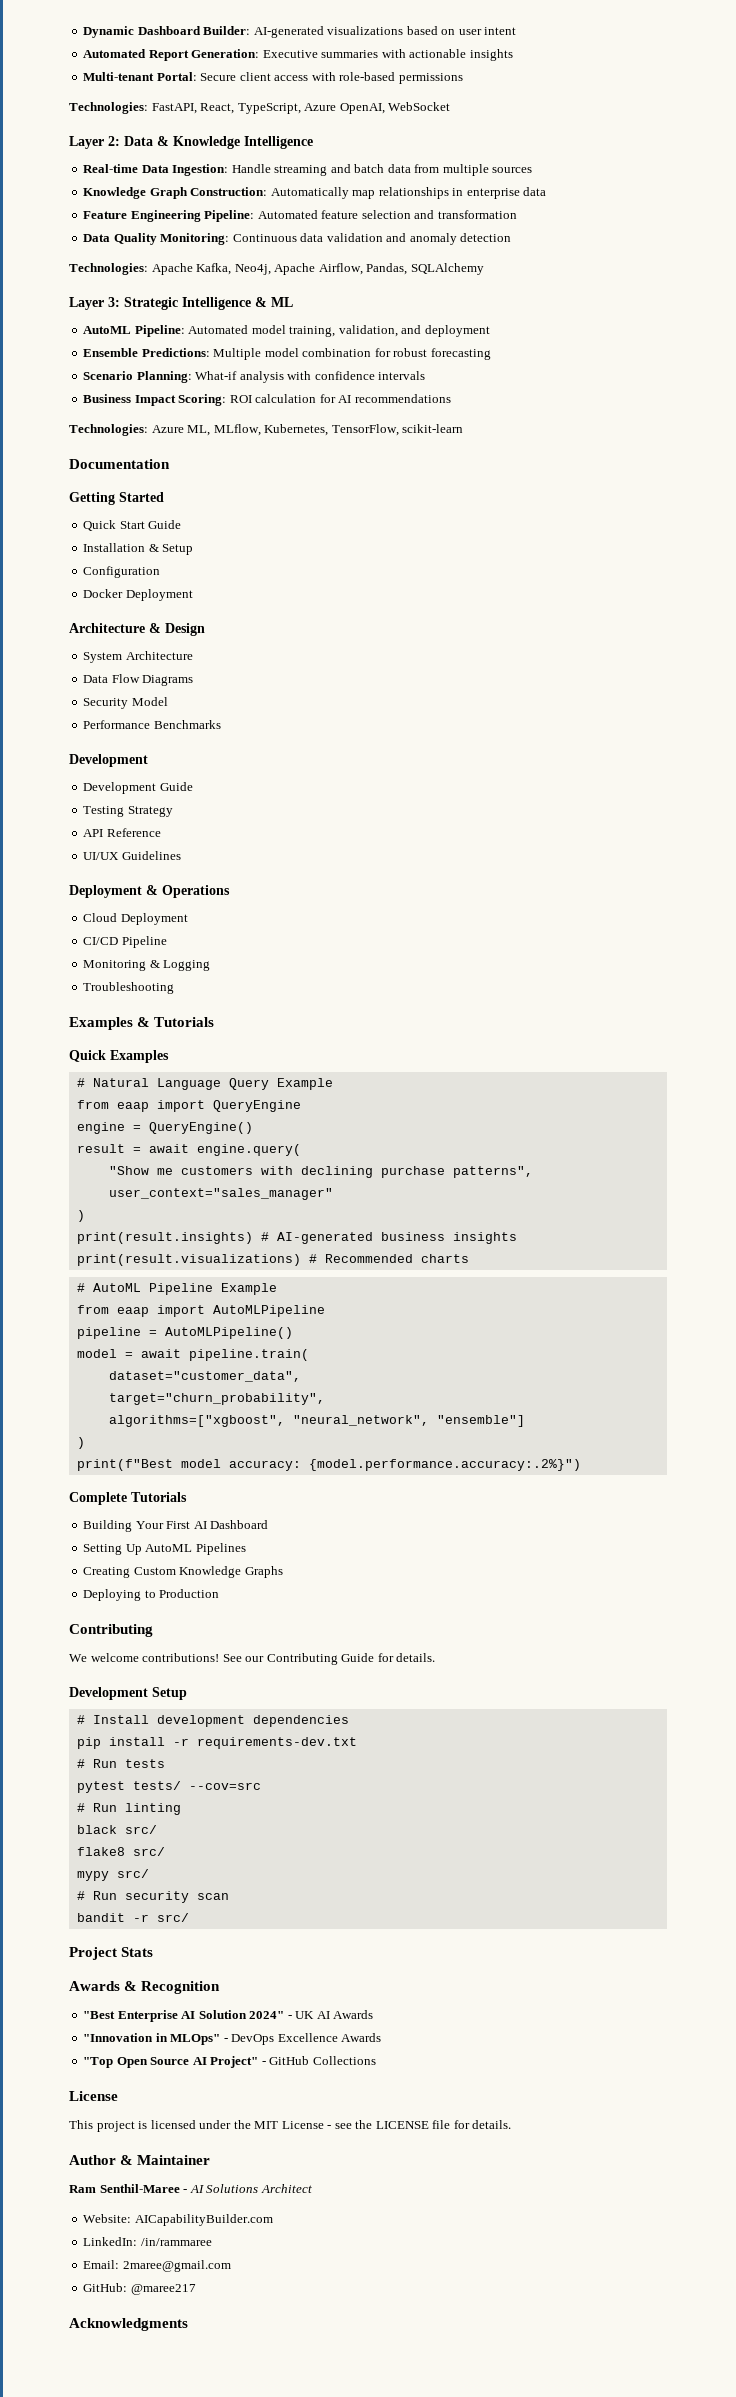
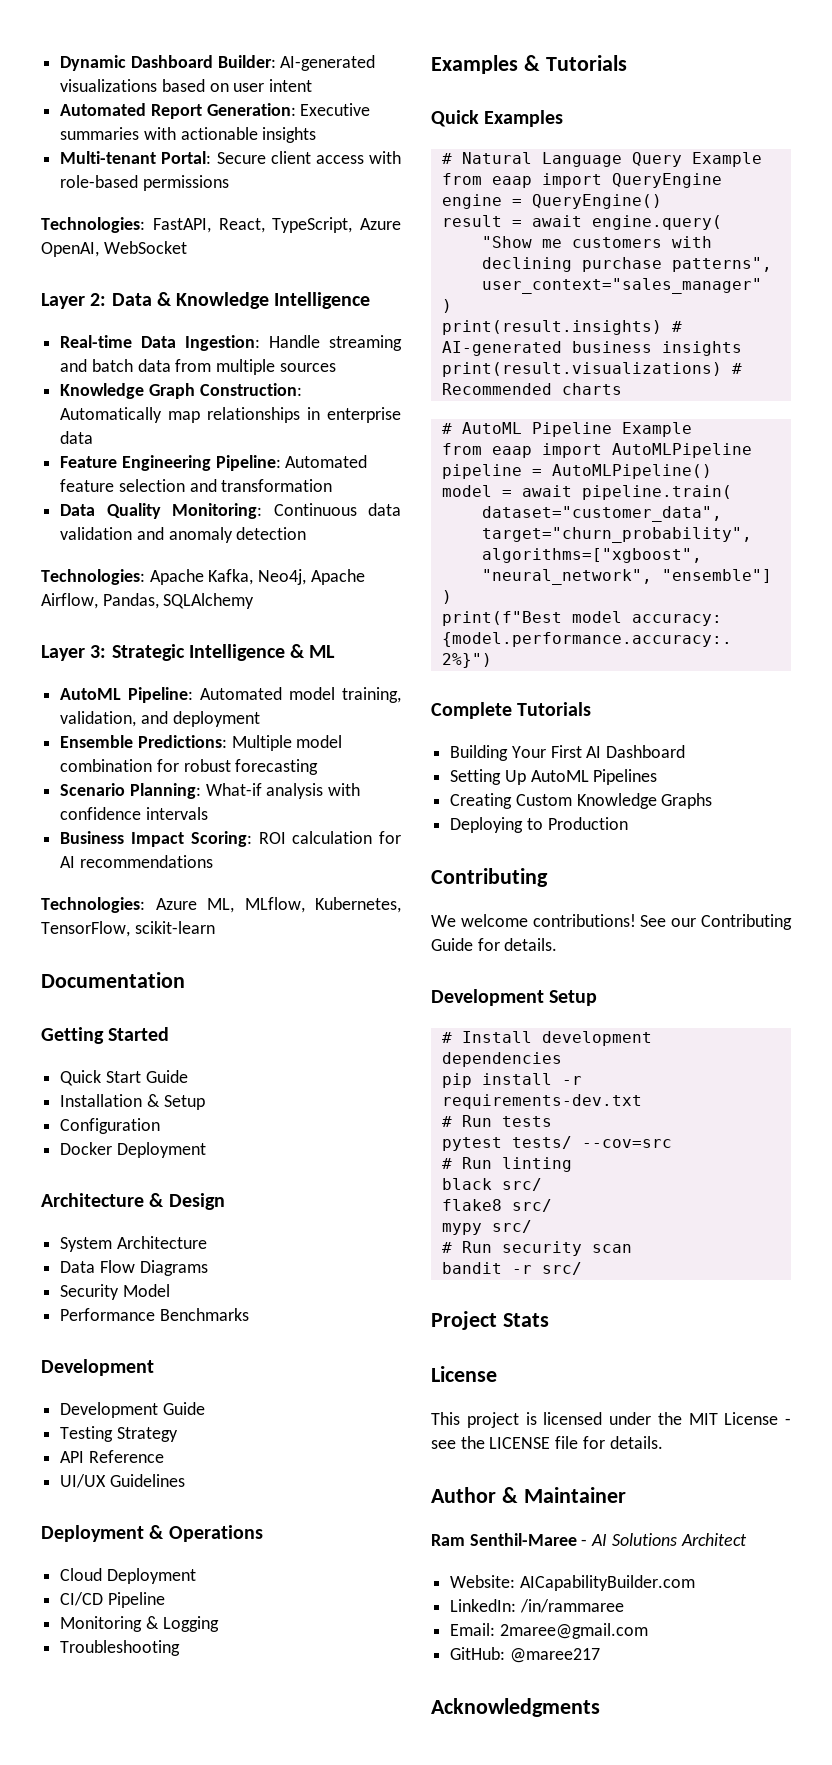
- Awards & Recognition
- "Best Enterprise AI Solution 2024" - UK AI Awards
- "Innovation in MLOps" - DevOps Excellence Awards
- "Top Open Source AI Project" - GitHub Collections

